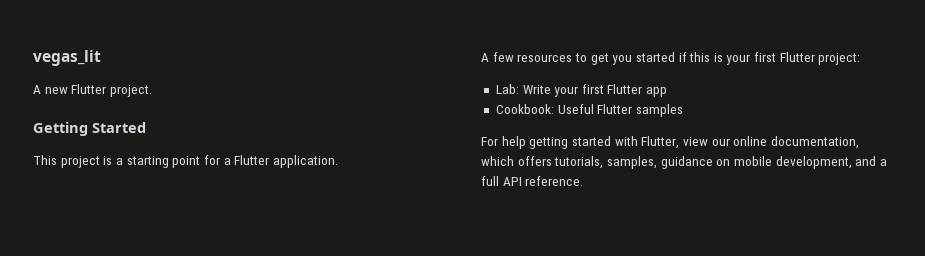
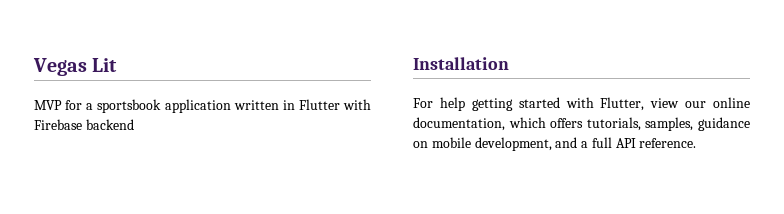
- vegas_lit
- A new Flutter project.
- Getting Started
- This project is a starting point for a Flutter application.
- A few resources to get you started if this is your first Flutter project:
- Lab: Write your first Flutter app
- Cookbook: Useful Flutter samples
+ Vegas Lit
+ MVP for a sportsbook application written in Flutter with Firebase backend
+ Installation

